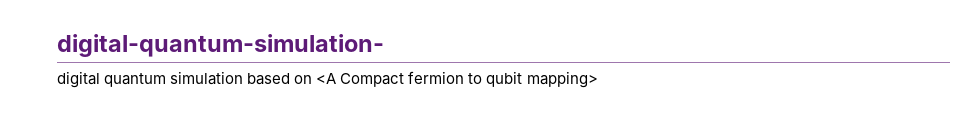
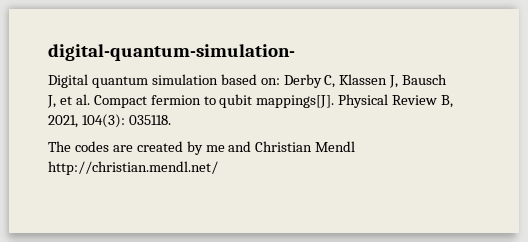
- digital quantum simulation based on <A Compact fermion to qubit mapping>
+ Digital quantum simulation based on: Derby C, Klassen J, Bausch J, et al. Compact fermion to qubit mappings[J]. Physical Review B, 2021, 104(3): 035118.
+ The codes are created by me and Christian Mendl http://christian.mendl.net/

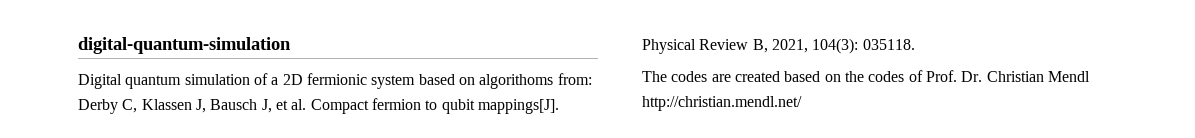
- digital-quantum-simulation-
+ digital-quantum-simulation
- Digital quantum simulation based on: Derby C, Klassen J, Bausch J, et al. Compact fermion to qubit mappings[J].
+ Digital quantum simulation of a 2D fermionic system based on algorithoms from: Derby C, Klassen J, Bausch J, et al. Compact fermion to qubit mappings[J].
- The codes are created by me and Christian Mendl http://christian.mendl.net/
+ The codes are created based on the codes of Prof. Dr. Christian Mendl http://christian.mendl.net/

